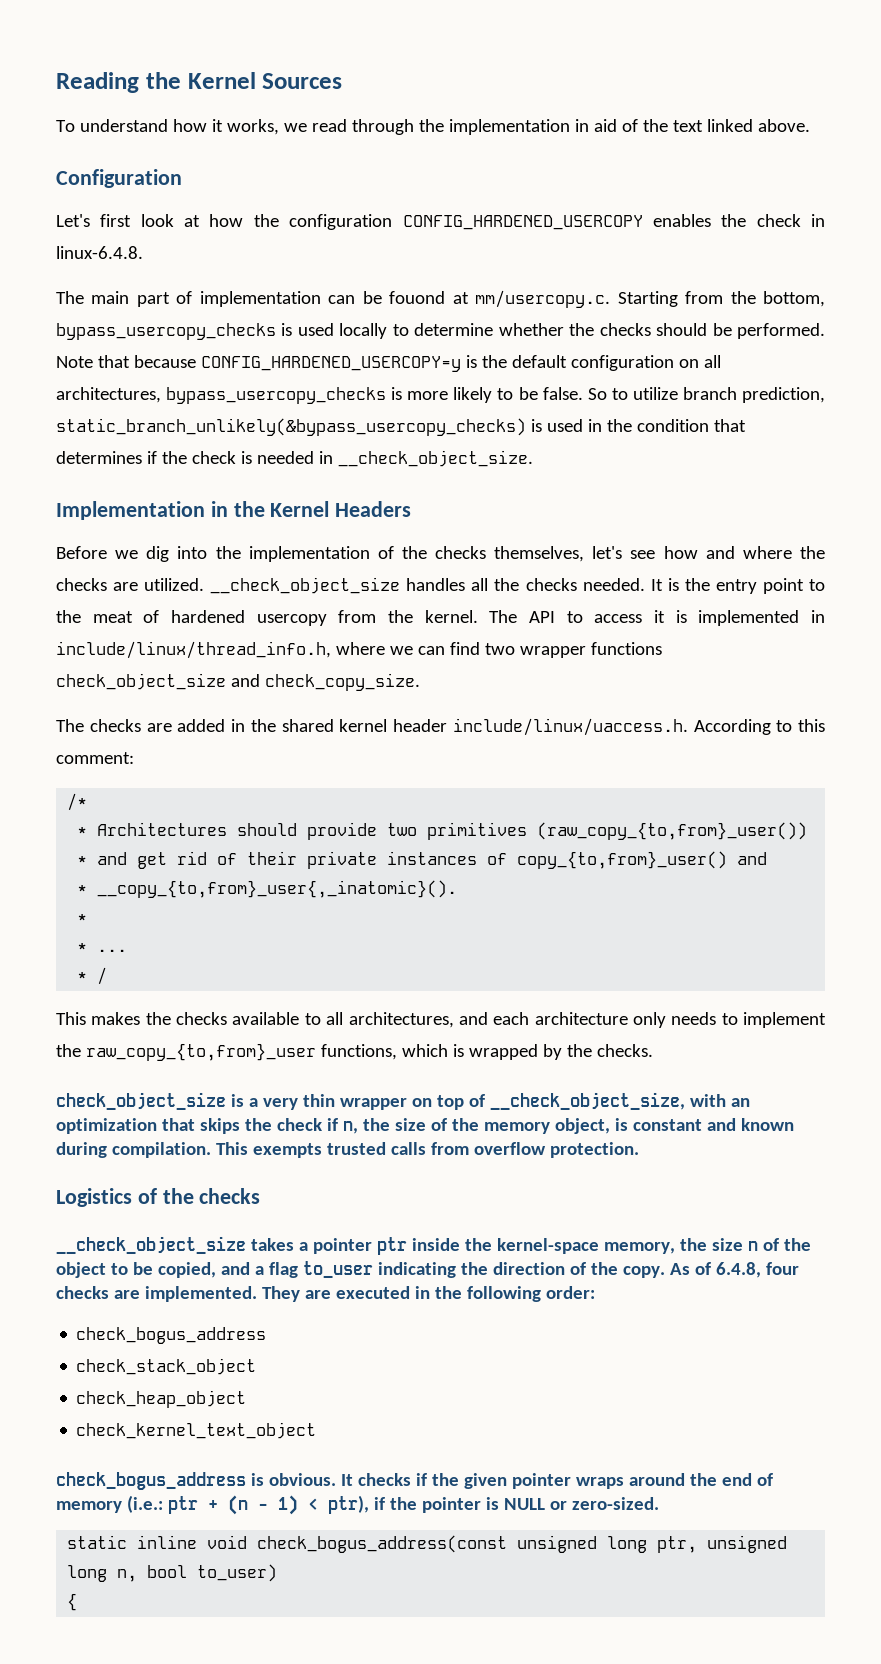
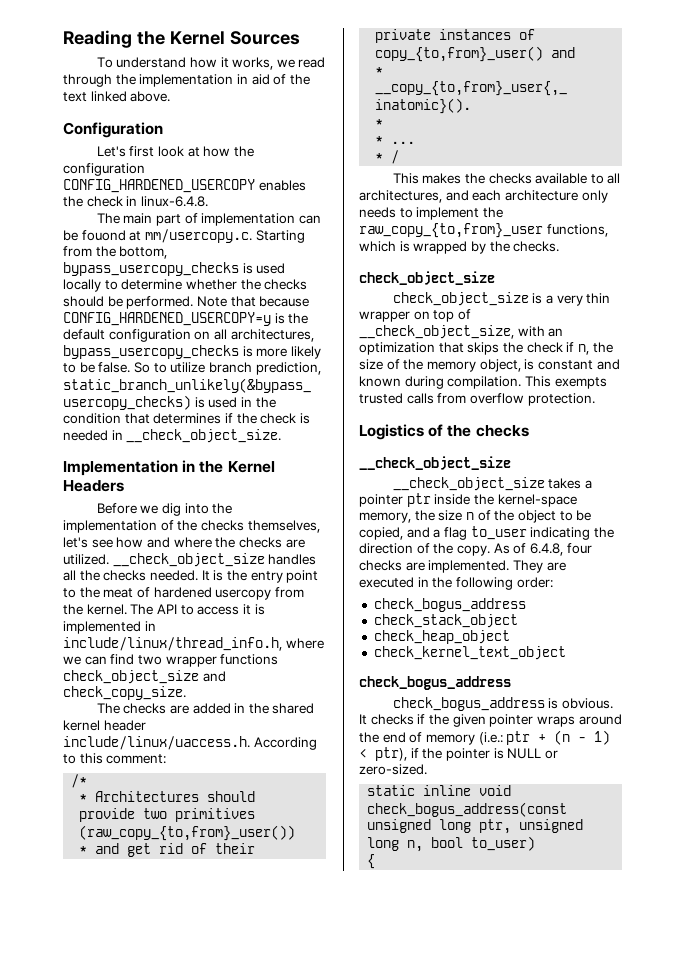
  This makes the checks available to all architectures, and each architecture only needs to implement the raw_copy_{to,from}_user functions, which is wrapped by the checks.
+ check_object_size
  Logistics of the checks
+ __check_object_size
  check_kernel_text_object
+ check_bogus_address

